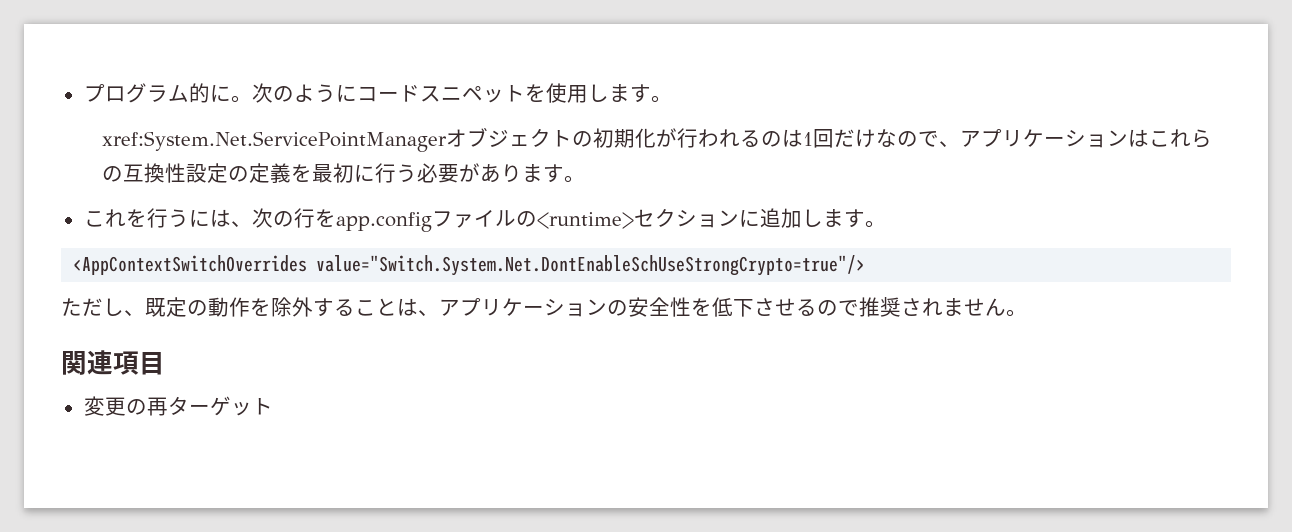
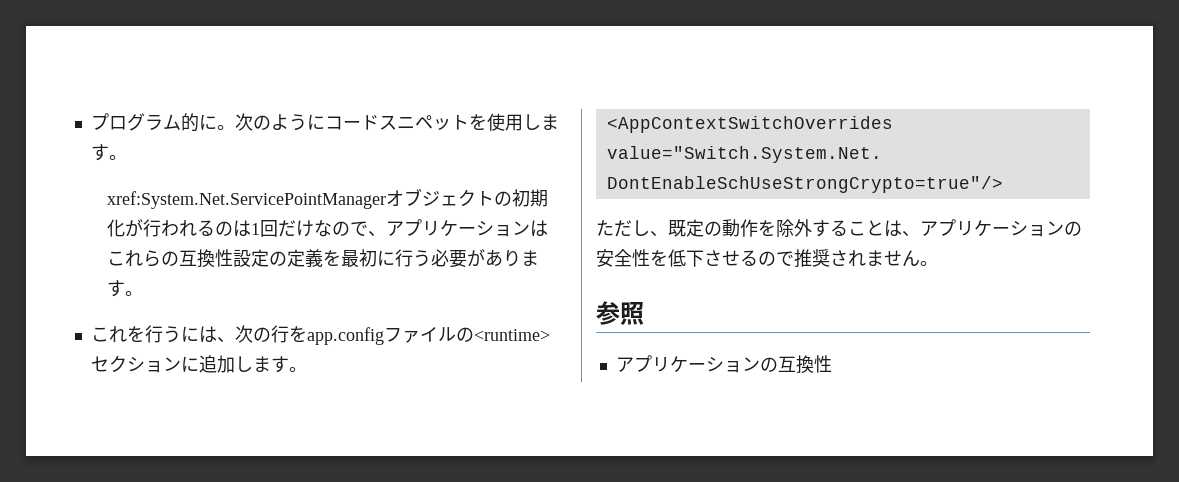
- 関連項目
- 変更の再ターゲット
+ 参照
+ アプリケーションの互換性

